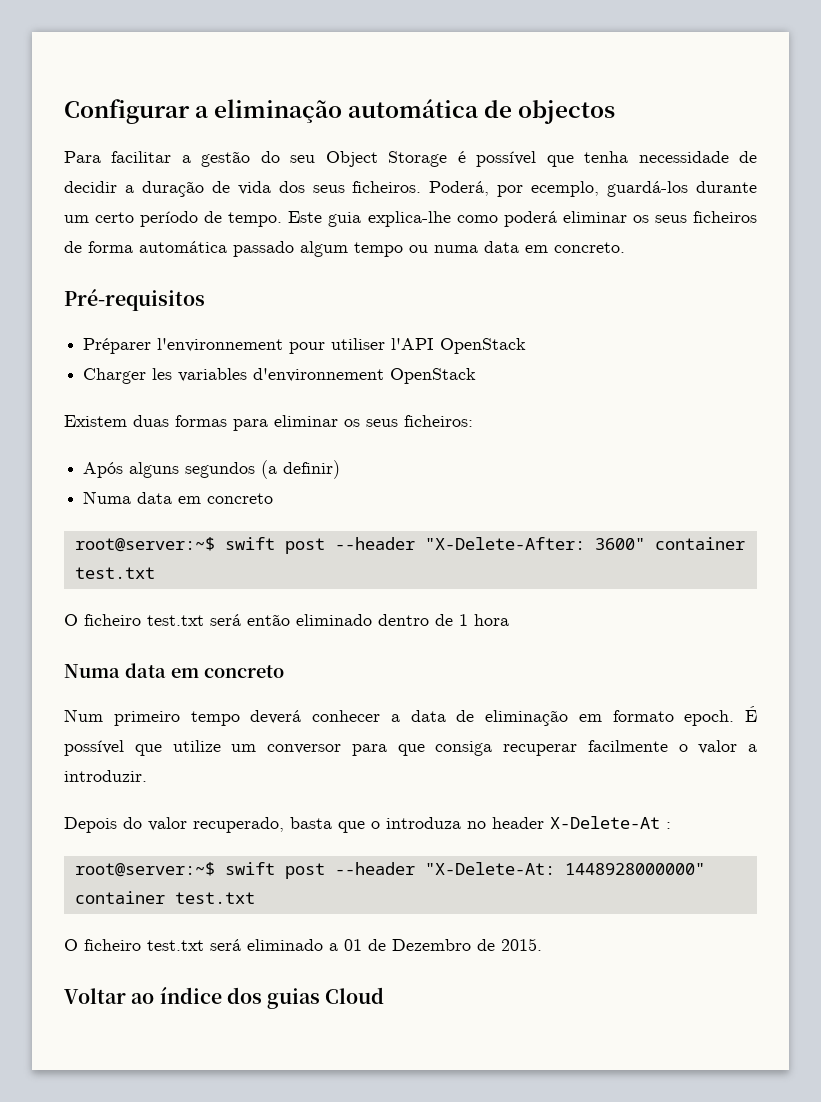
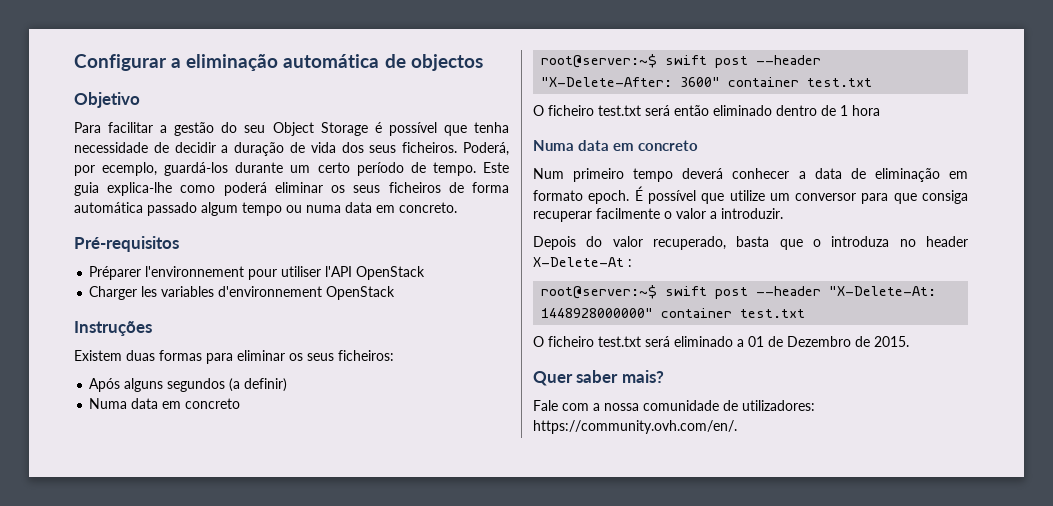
+ Objetivo
+ Instruções
- Voltar ao índice dos guias Cloud
+ Quer saber mais?
+ Fale com a nossa comunidade de utilizadores: https://community.ovh.com/en/.

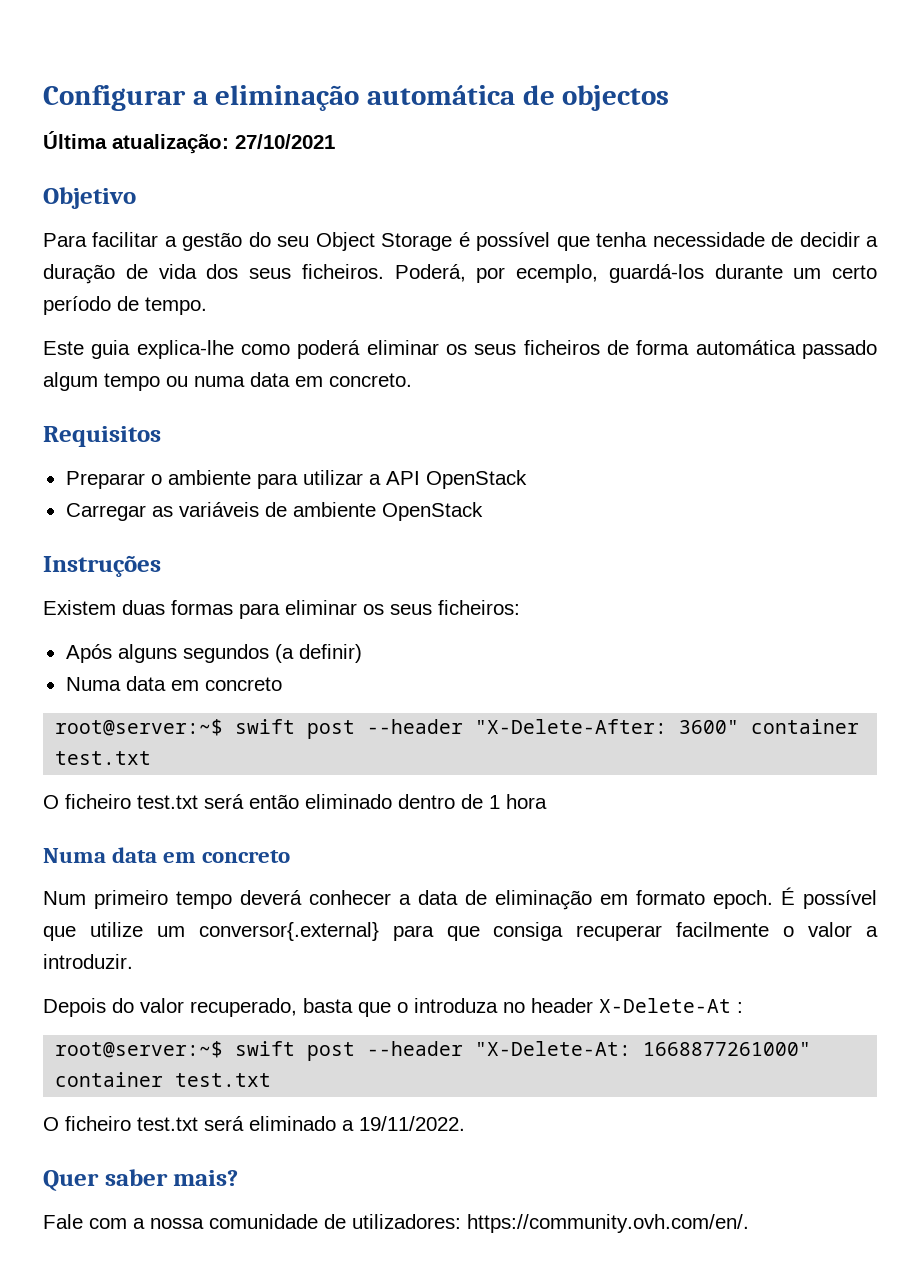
+ Última atualização: 27/10/2021
- Poderá, por ecemplo, guardá-los durante um certo período de tempo. Este guia explica-lhe como poderá eliminar os seus ficheiros de forma automática passado algum tempo ou numa data em concreto.
+ Poderá, por ecemplo, guardá-los durante um certo período de tempo.
+ Este guia explica-lhe como poderá eliminar os seus ficheiros de forma automática passado algum tempo ou numa data em concreto.
- Pré-requisitos
- Préparer l'environnement pour utiliser l'API OpenStack
- Charger les variables d'environnement OpenStack
+ Requisitos
+ Preparar o ambiente para utilizar a API OpenStack
+ Carregar as variáveis de ambiente OpenStack
- É possível que utilize um conversor para que consiga recuperar facilmente o valor a introduzir.
+ É possível que utilize um conversor{.external} para que consiga recuperar facilmente o valor a introduzir.
- root@server:~$ swift post --header "X-Delete-At: 1448928000000" container test.txt
+ root@server:~$ swift post --header "X-Delete-At: 1668877261000" container test.txt
- O ficheiro test.txt será eliminado a 01 de Dezembro de 2015.
+ O ficheiro test.txt será eliminado a 19/11/2022.

